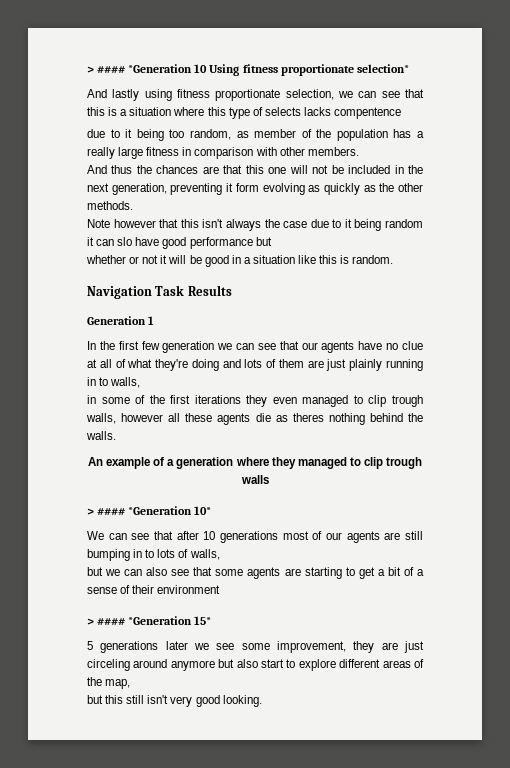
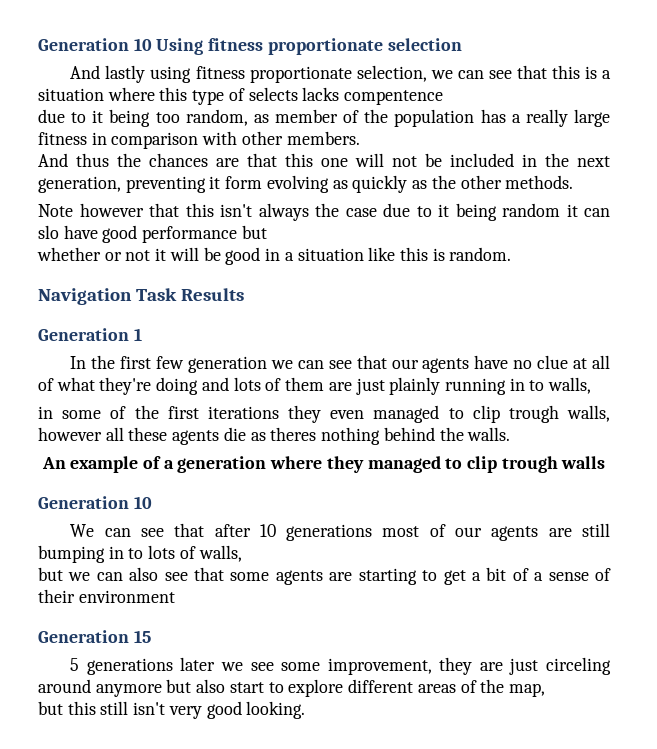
- > #### *Generation 10 Using fitness proportionate selection*
+ Generation 10 Using fitness proportionate selection
  An example of a generation where they managed to clip trough walls
- > #### *Generation 10*
+ Generation 10
- > #### *Generation 15*
+ Generation 15

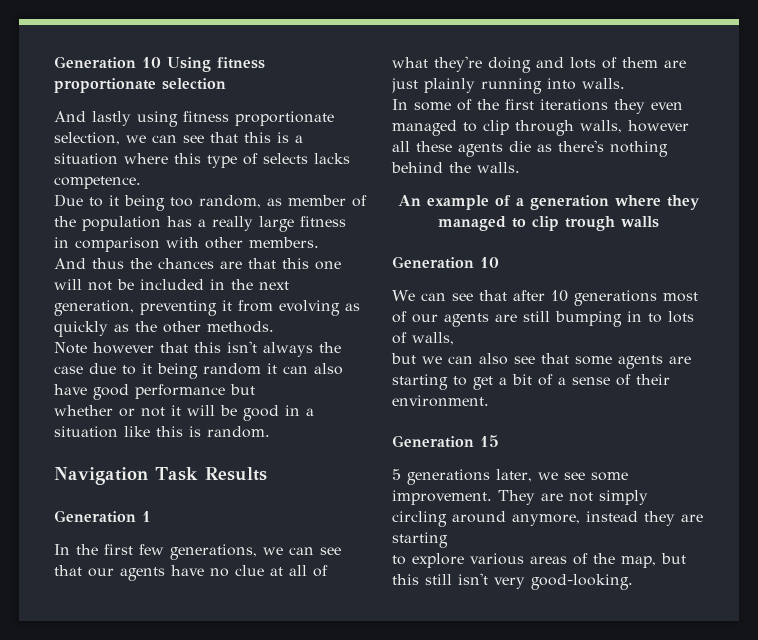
- And lastly using fitness proportionate selection, we can see that this is a situation where this type of selects lacks compentence
- due to it being too random, as member of the population has a really large fitness in comparison with other members.
+ And lastly using fitness proportionate selection, we can see that this is a situation where this type of selects lacks competence.
+ Due to it being too random, as member of the population has a really large fitness in comparison with other members.
- And thus the chances are that this one will not be included in the next generation, preventing it form evolving as quickly as the other methods.
+ And thus the chances are that this one will not be included in the next generation, preventing it from evolving as quickly as the other methods.
- Note however that this isn't always the case due to it being random it can slo have good performance but
+ Note however that this isn't always the case due to it being random it can also have good performance but
- In the first few generation we can see that our agents have no clue at all of what they're doing and lots of them are just plainly running in to walls,
- in some of the first iterations they even managed to clip trough walls, however all these agents die as theres nothing behind the walls.
+ In the first few generations, we can see that our agents have no clue at all of what they're doing and lots of them are just plainly running into walls.
+ In some of the first iterations they even managed to clip through walls, however all these agents die as there's nothing behind the walls.
- but we can also see that some agents are starting to get a bit of a sense of their environment
+ but we can also see that some agents are starting to get a bit of a sense of their environment.
- 5 generations later we see some improvement, they are just circeling around anymore but also start to explore different areas of the map,
- but this still isn't very good looking.
+ 5 generations later, we see some improvement. They are not simply circling around anymore, instead they are starting
+ to explore various areas of the map, but this still isn't very good-looking.

